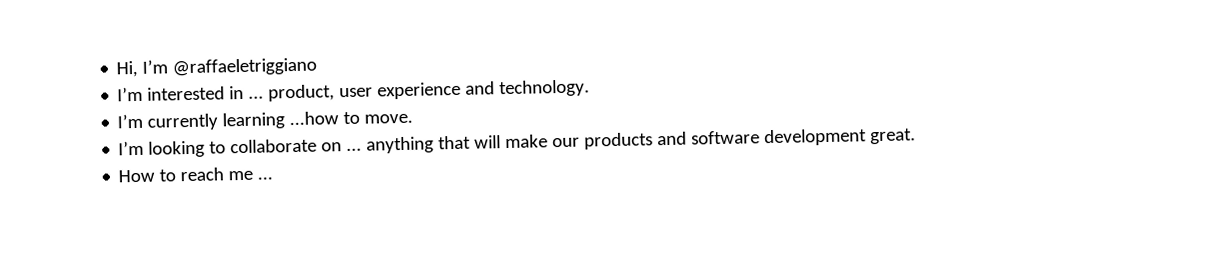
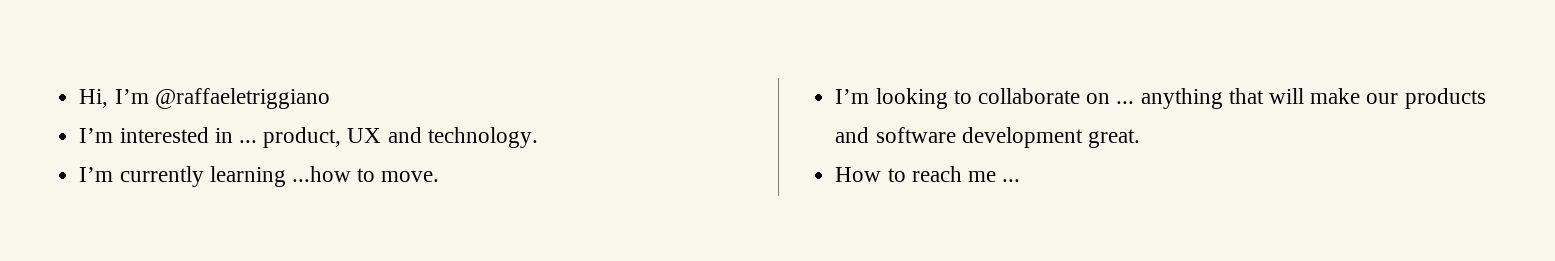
- I’m interested in ... product, user experience and technology.
+ I’m interested in ... product, UX and technology.

